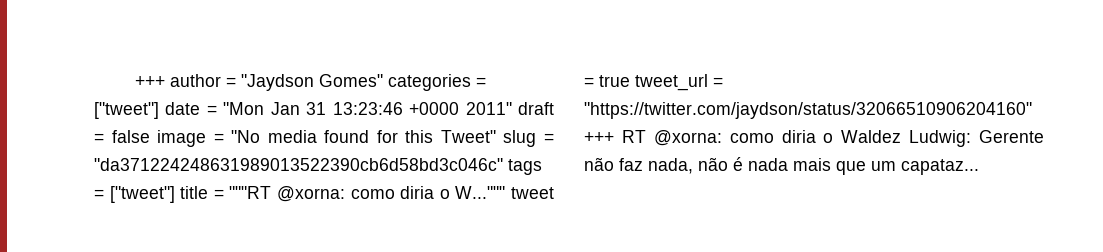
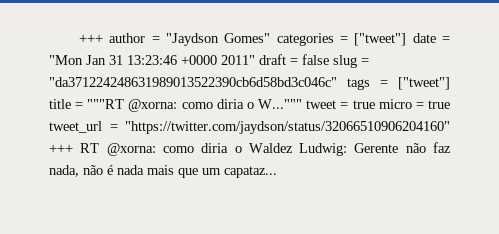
- +++ author = "Jaydson Gomes" categories = ["tweet"] date = "Mon Jan 31 13:23:46 +0000 2011" draft = false image = "No media found for this Tweet" slug = "da371224248631989013522390cb6d58bd3c046c" tags = ["tweet"] title = """RT @xorna: como diria o W...""" tweet = true tweet_url = "https://twitter.com/jaydson/status/32066510906204160" +++ RT @xorna: como diria o Waldez Ludwig: Gerente não faz nada, não é nada mais que um capataz...
+ +++ author = "Jaydson Gomes" categories = ["tweet"] date = "Mon Jan 31 13:23:46 +0000 2011" draft = false slug = "da371224248631989013522390cb6d58bd3c046c" tags = ["tweet"] title = """RT @xorna: como diria o W...""" tweet = true micro = true tweet_url = "https://twitter.com/jaydson/status/32066510906204160" +++ RT @xorna: como diria o Waldez Ludwig: Gerente não faz nada, não é nada mais que um capataz...

